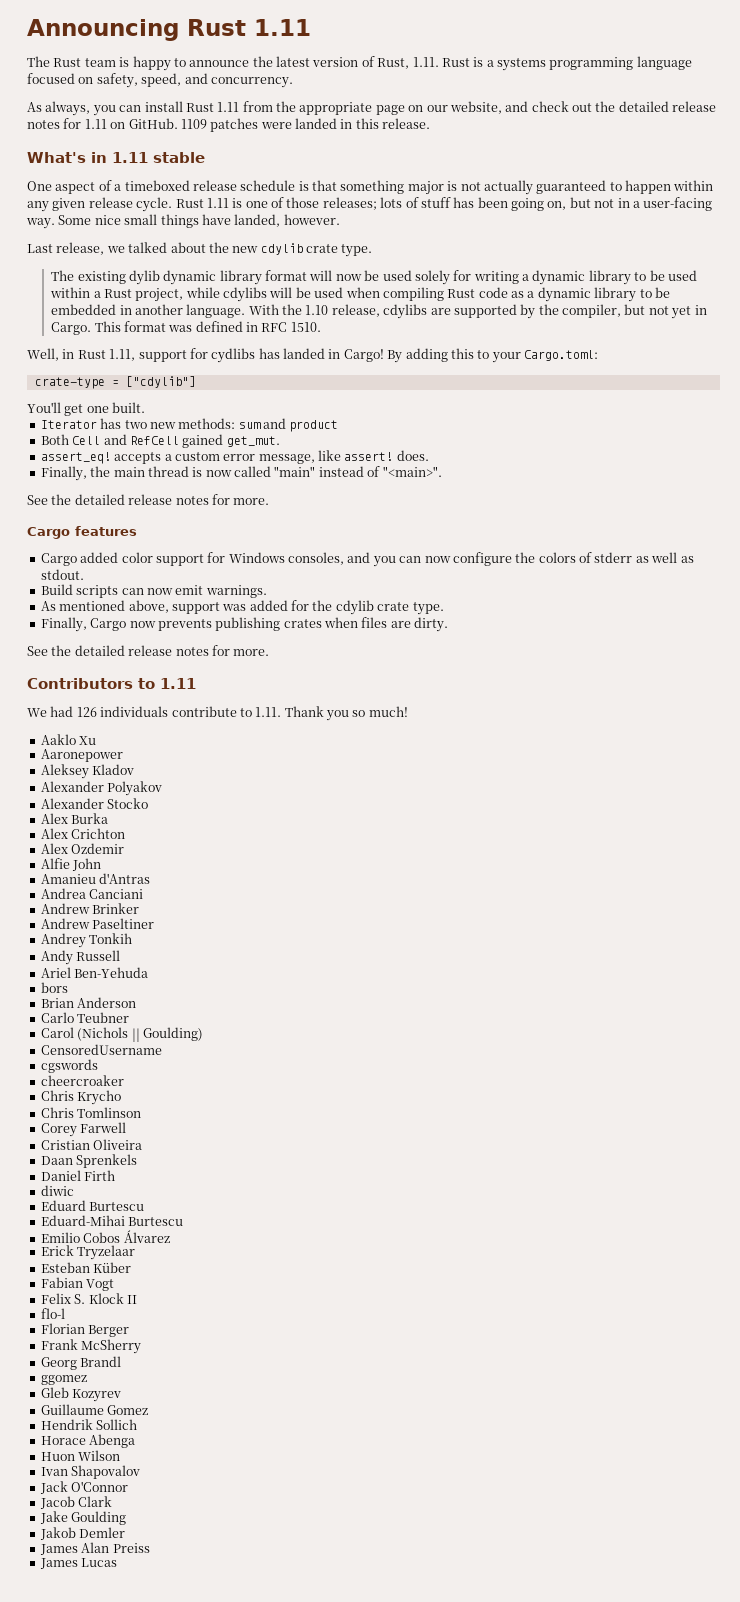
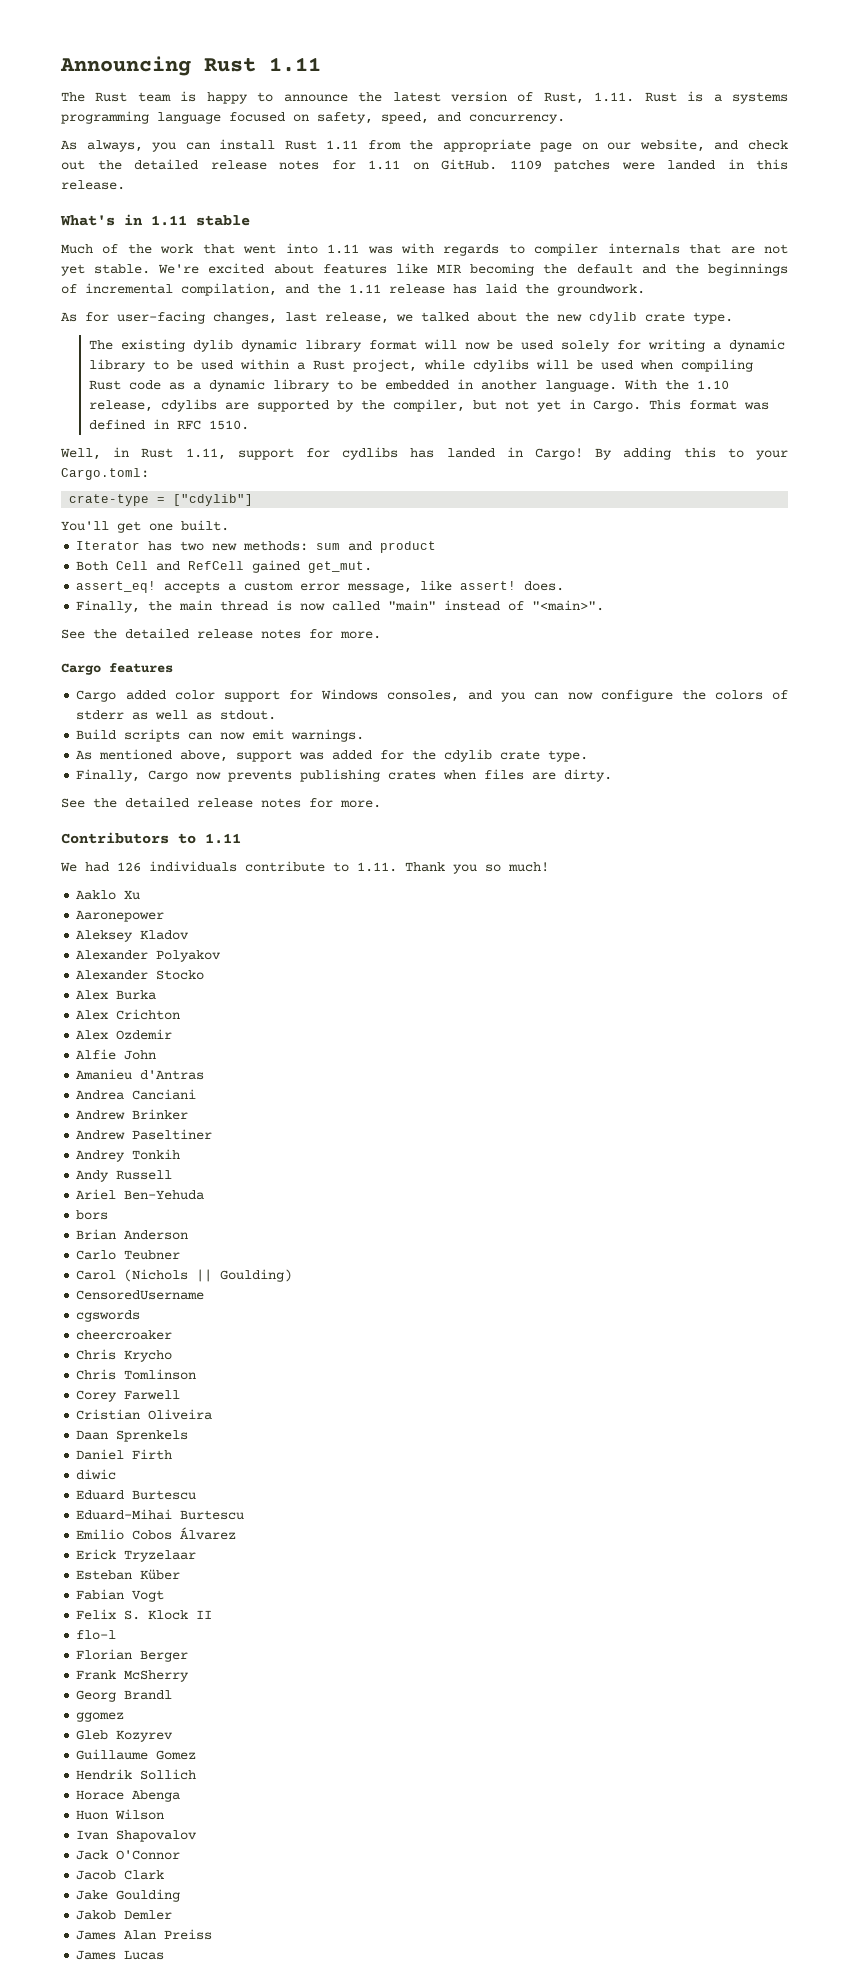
- One aspect of a timeboxed release schedule is that something major is not actually guaranteed to happen within any given release cycle. Rust 1.11 is one of those releases; lots of stuff has been going on, but not in a user-facing way. Some nice small things have landed, however.
- Last release, we talked about the new cdylib crate type.
+ Much of the work that went into 1.11 was with regards to compiler internals that are not yet stable. We're excited about features like MIR becoming the default and the beginnings of incremental compilation, and the 1.11 release has laid the groundwork.
+ As for user-facing changes, last release, we talked about the new cdylib crate type.

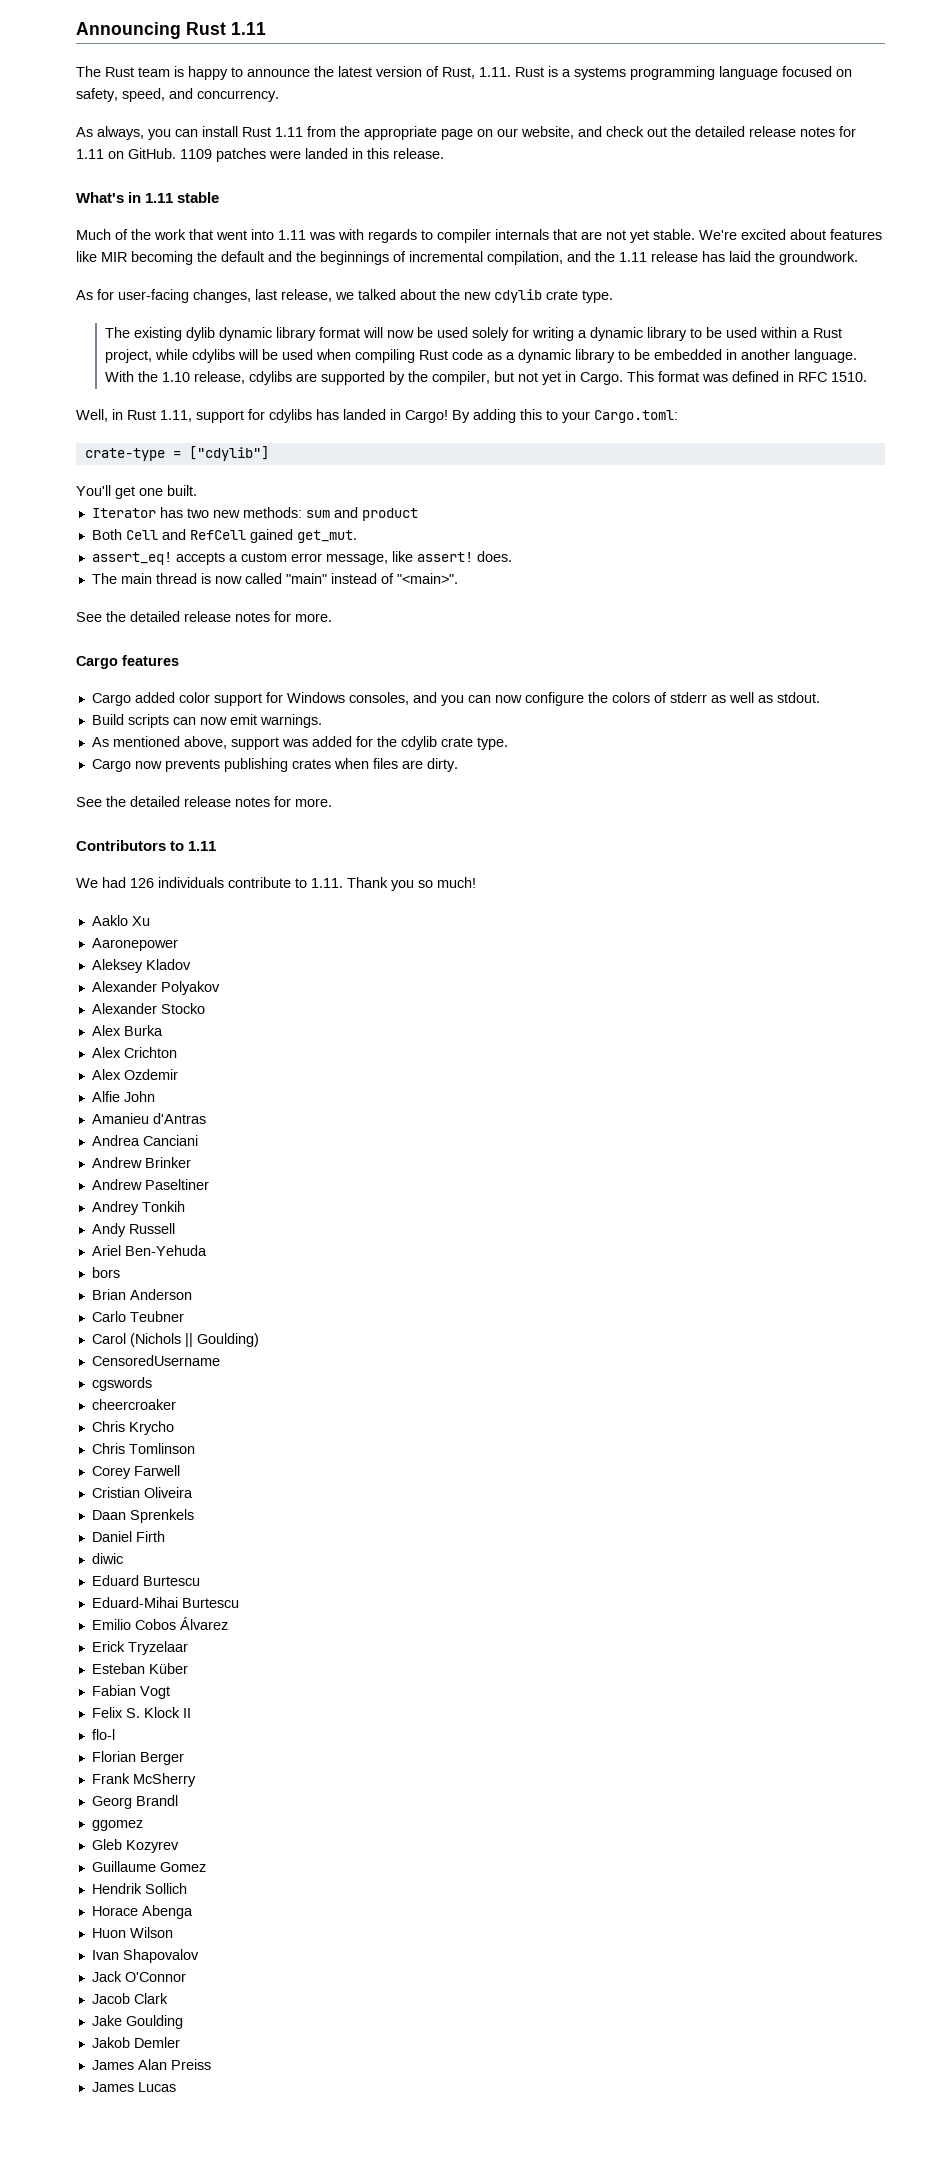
- Well, in Rust 1.11, support for cydlibs has landed in Cargo!
+ Well, in Rust 1.11, support for cdylibs has landed in Cargo!
- Finally, the main thread is now called "main" instead of "<main>".
+ The main thread is now called "main" instead of "<main>".
- Finally, Cargo now prevents publishing crates when files are dirty.
+ Cargo now prevents publishing crates when files are dirty.

